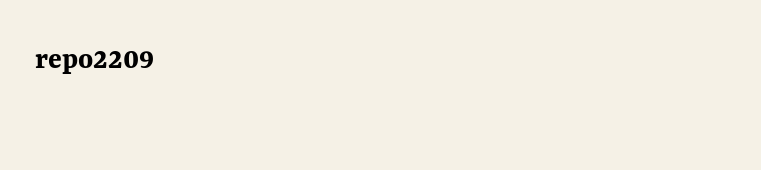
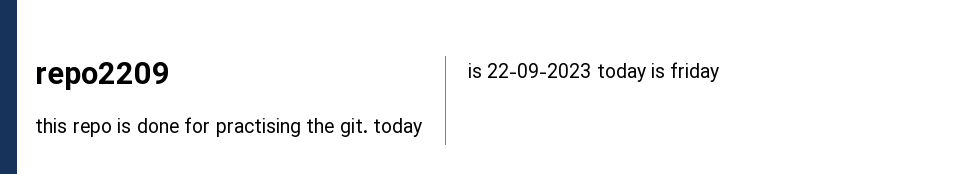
+ this repo is done for practising the git. today is 22-09-2023 today is friday

